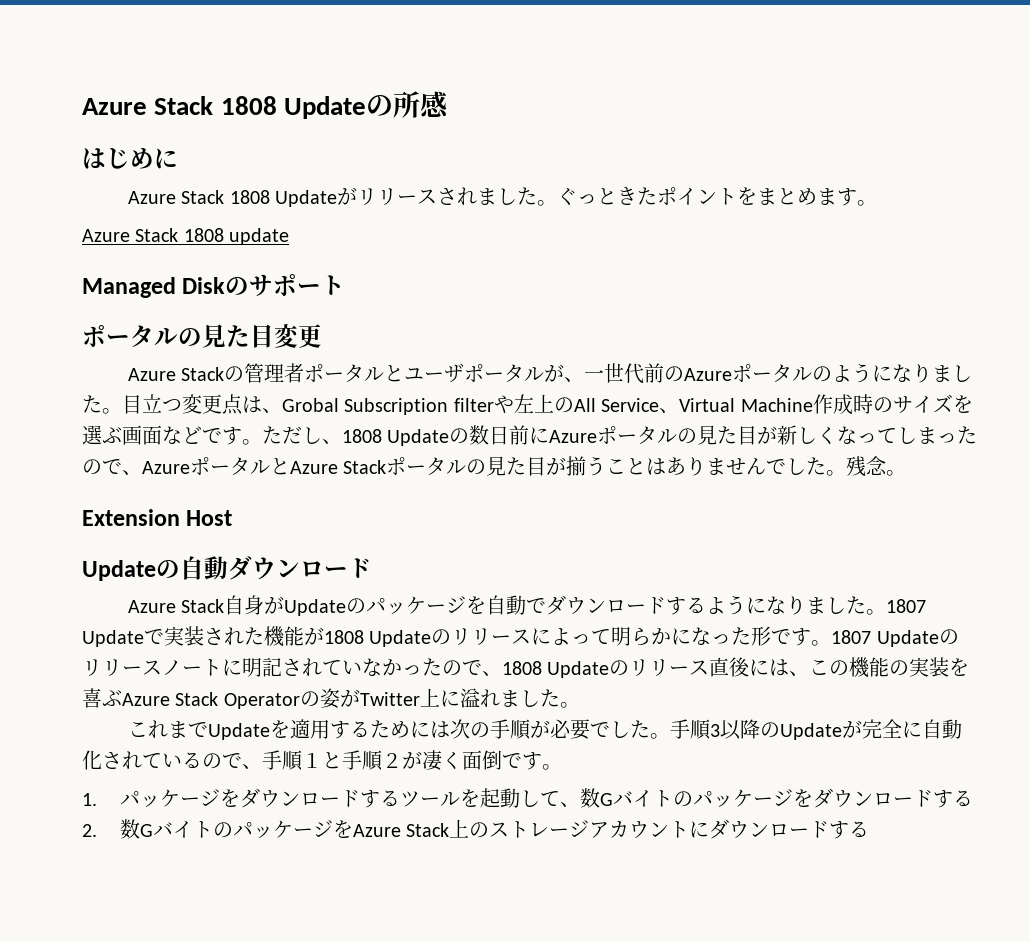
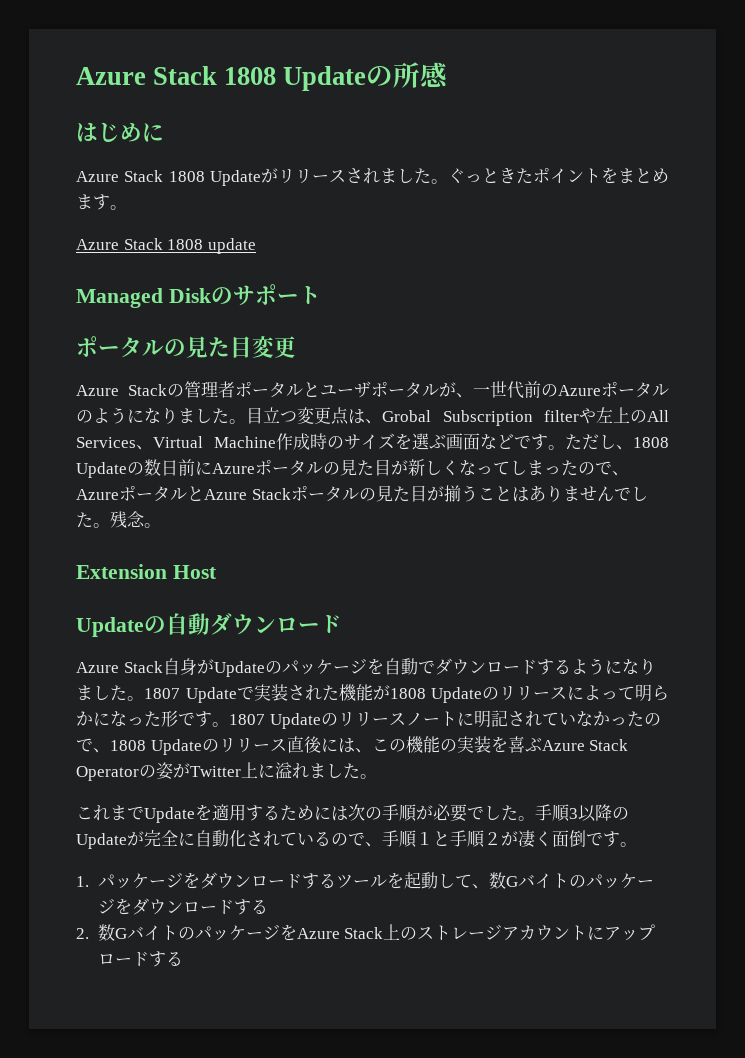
- 目立つ変更点は、Grobal Subscription filterや左上のAll Service、Virtual Machine作成時のサイズを選ぶ画面などです。
+ 目立つ変更点は、Grobal Subscription filterや左上のAll Services、Virtual Machine作成時のサイズを選ぶ画面などです。
- 2.数GバイトのパッケージをAzure Stack上のストレージアカウントにダウンロードする
+ 2.数GバイトのパッケージをAzure Stack上のストレージアカウントにアップロードする

